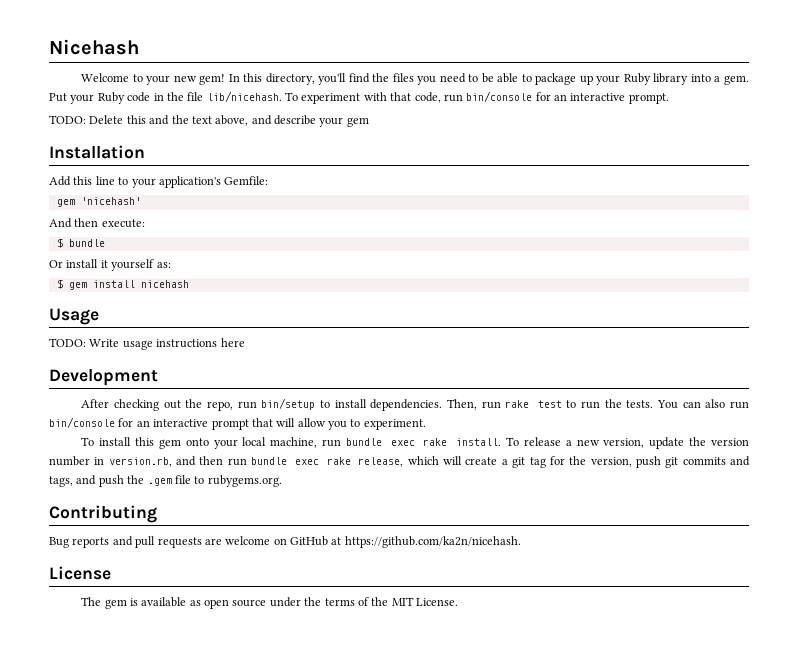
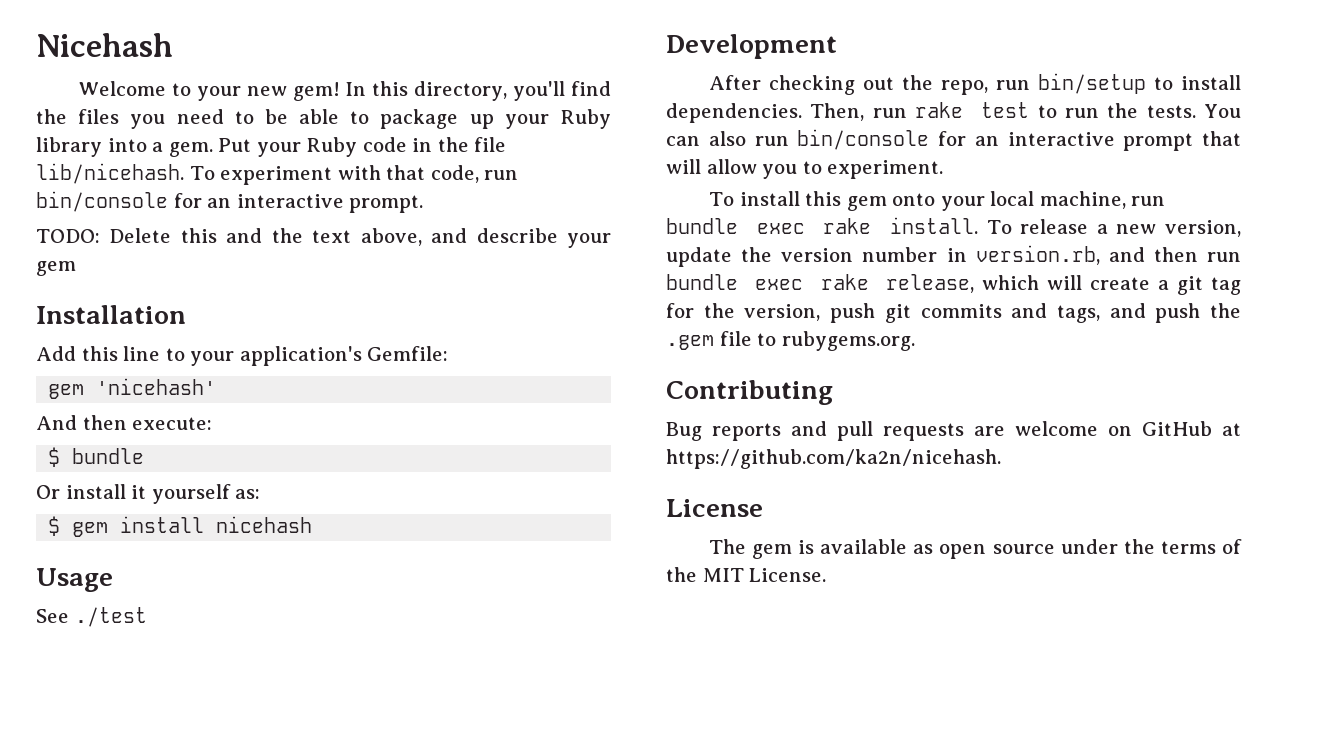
- TODO: Write usage instructions here
+ See ./test

